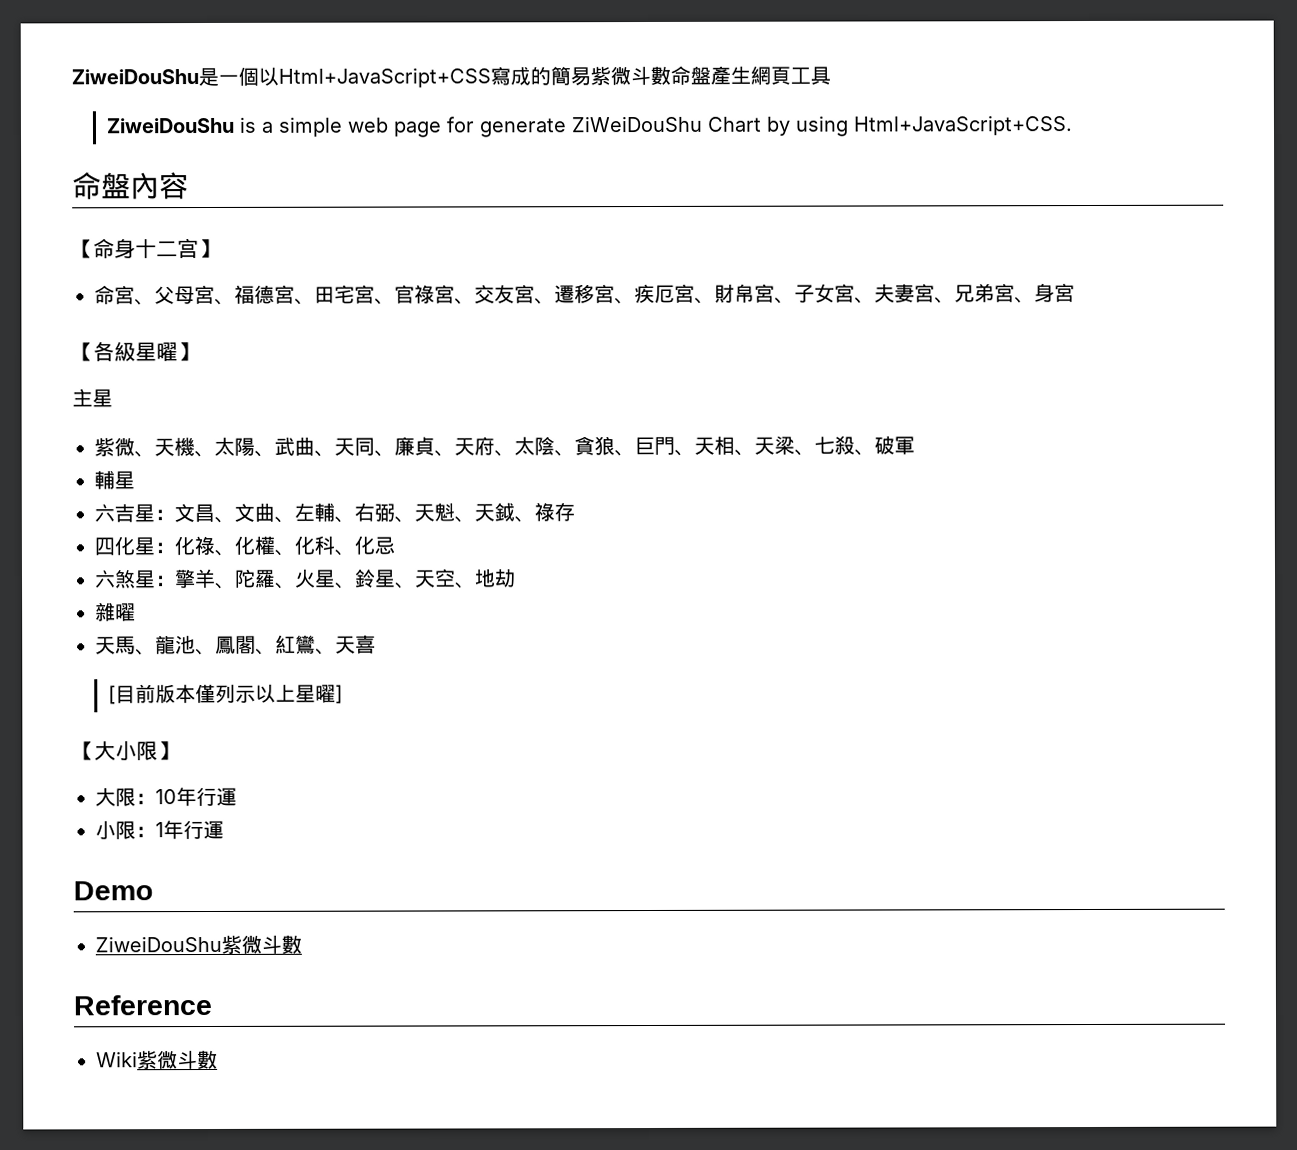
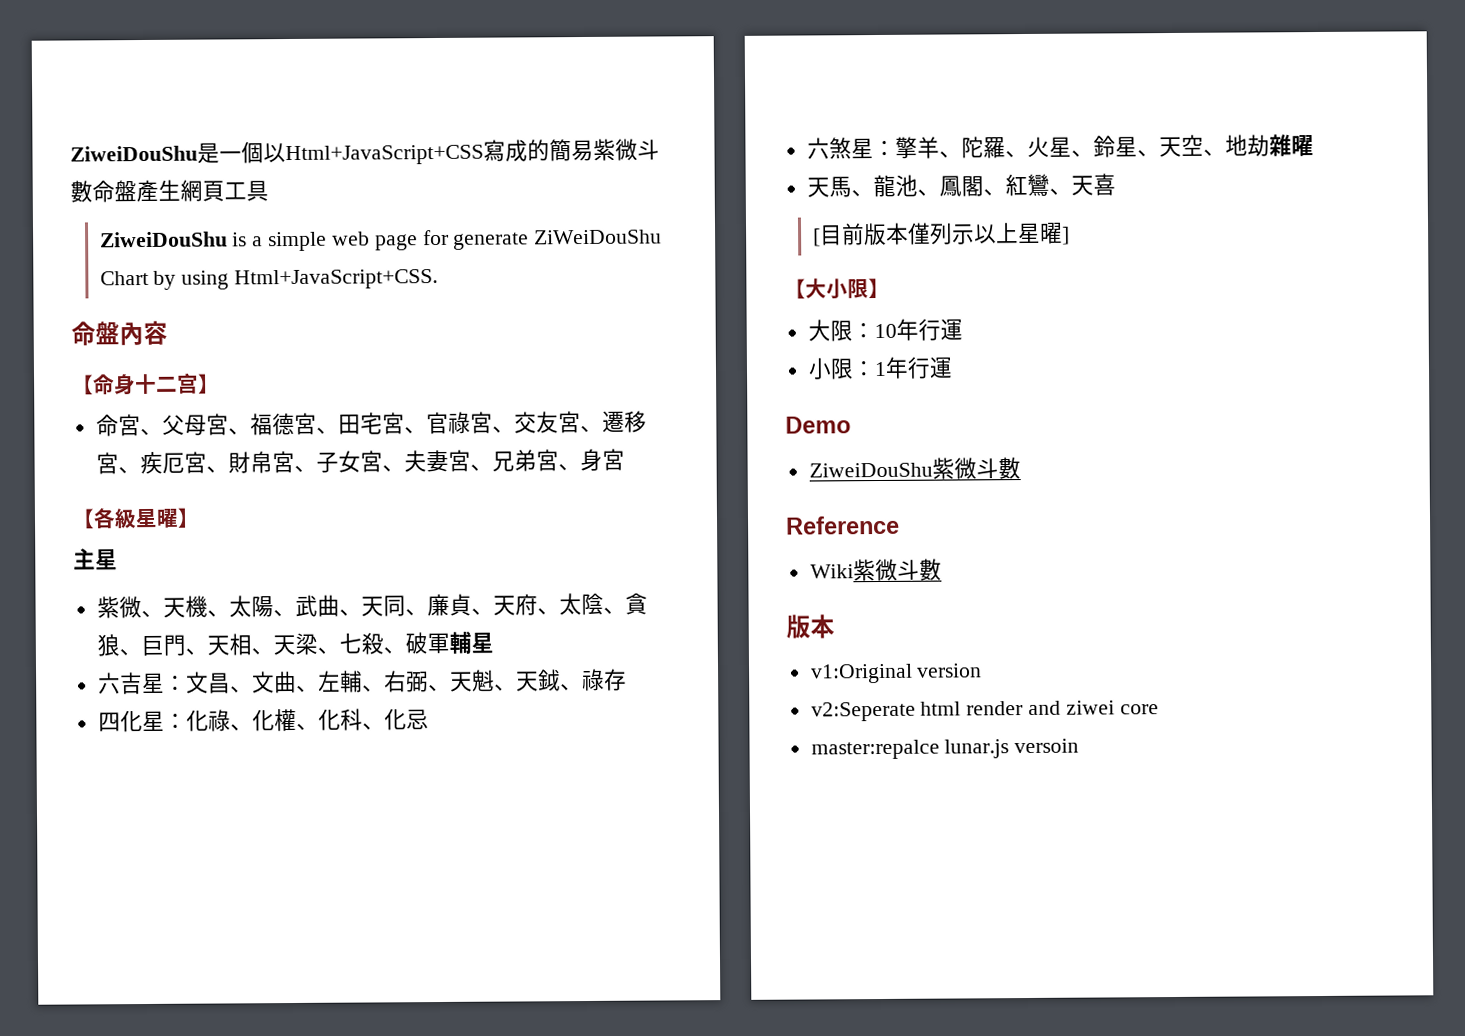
- 紫微、天機、太陽、武曲、天同、廉貞、天府、太陰、貪狼、巨門、天相、天梁、七殺、破軍
- 輔星
+ 紫微、天機、太陽、武曲、天同、廉貞、天府、太陰、貪狼、巨門、天相、天梁、七殺、破軍輔星
- 六煞星：擎羊、陀羅、火星、鈴星、天空、地劫
- 雜曜
+ 六煞星：擎羊、陀羅、火星、鈴星、天空、地劫雜曜
  Wiki紫微斗數
+ 版本
+ v1:Original version
+ v2:Seperate html render and ziwei core
+ master:repalce lunar.js versoin

